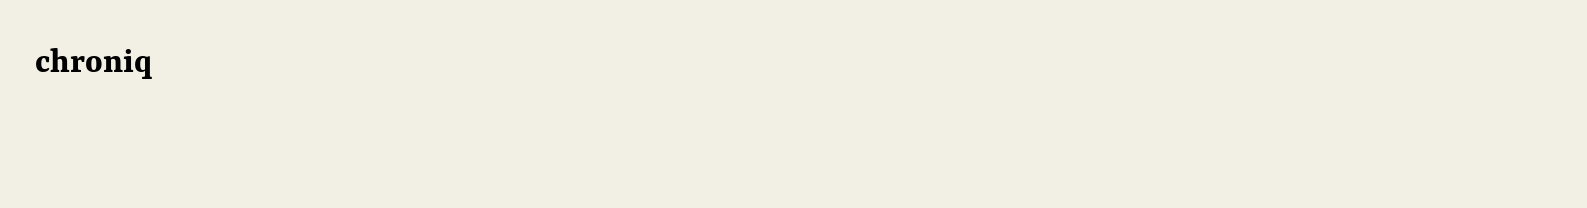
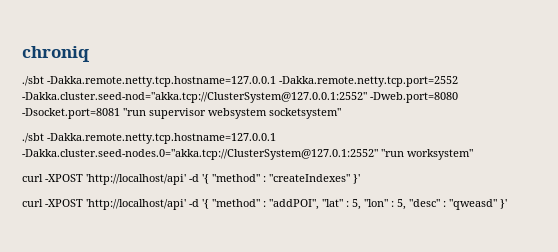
+ ./sbt -Dakka.remote.netty.tcp.hostname=127.0.0.1 -Dakka.remote.netty.tcp.port=2552 -Dakka.cluster.seed-nod="akka.tcp://ClusterSystem@127.0.0.1:2552" -Dweb.port=8080 -Dsocket.port=8081 "run supervisor websystem socketsystem"
+ ./sbt -Dakka.remote.netty.tcp.hostname=127.0.0.1 -Dakka.cluster.seed-nodes.0="akka.tcp://ClusterSystem@127.0.1:2552" "run worksystem"
+ curl -XPOST 'http://localhost/api' -d '{ "method" : "createIndexes" }'
+ curl -XPOST 'http://localhost/api' -d '{ "method" : "addPOI", "lat" : 5, "lon" : 5, "desc" : "qweasd" }'

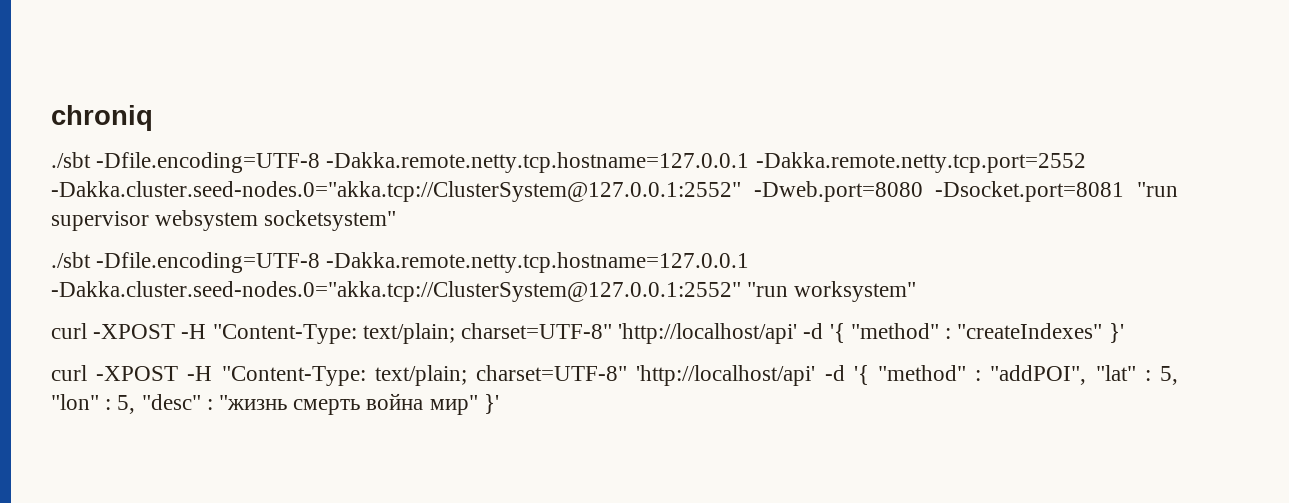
- ./sbt -Dakka.remote.netty.tcp.hostname=127.0.0.1 -Dakka.remote.netty.tcp.port=2552 -Dakka.cluster.seed-nod="akka.tcp://ClusterSystem@127.0.0.1:2552" -Dweb.port=8080 -Dsocket.port=8081 "run supervisor websystem socketsystem"
+ ./sbt -Dfile.encoding=UTF-8 -Dakka.remote.netty.tcp.hostname=127.0.0.1 -Dakka.remote.netty.tcp.port=2552 -Dakka.cluster.seed-nodes.0="akka.tcp://ClusterSystem@127.0.0.1:2552" -Dweb.port=8080 -Dsocket.port=8081 "run supervisor websystem socketsystem"
- ./sbt -Dakka.remote.netty.tcp.hostname=127.0.0.1 -Dakka.cluster.seed-nodes.0="akka.tcp://ClusterSystem@127.0.1:2552" "run worksystem"
+ ./sbt -Dfile.encoding=UTF-8 -Dakka.remote.netty.tcp.hostname=127.0.0.1 -Dakka.cluster.seed-nodes.0="akka.tcp://ClusterSystem@127.0.0.1:2552" "run worksystem"
- curl -XPOST 'http://localhost/api' -d '{ "method" : "createIndexes" }'
+ curl -XPOST -H "Content-Type: text/plain; charset=UTF-8" 'http://localhost/api' -d '{ "method" : "createIndexes" }'
- curl -XPOST 'http://localhost/api' -d '{ "method" : "addPOI", "lat" : 5, "lon" : 5, "desc" : "qweasd" }'
+ curl -XPOST -H "Content-Type: text/plain; charset=UTF-8" 'http://localhost/api' -d '{ "method" : "addPOI", "lat" : 5, "lon" : 5, "desc" : "жизнь смерть война мир" }'

